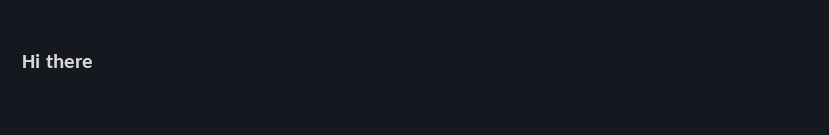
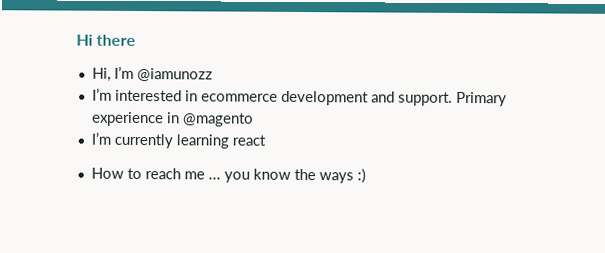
+ Hi, I’m @iamunozz
+ I’m interested in ecommerce development and support. Primary experience in @magento
+ I’m currently learning react
+ How to reach me ... you know the ways :)

